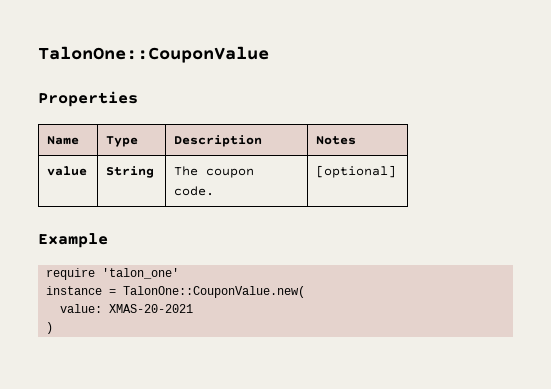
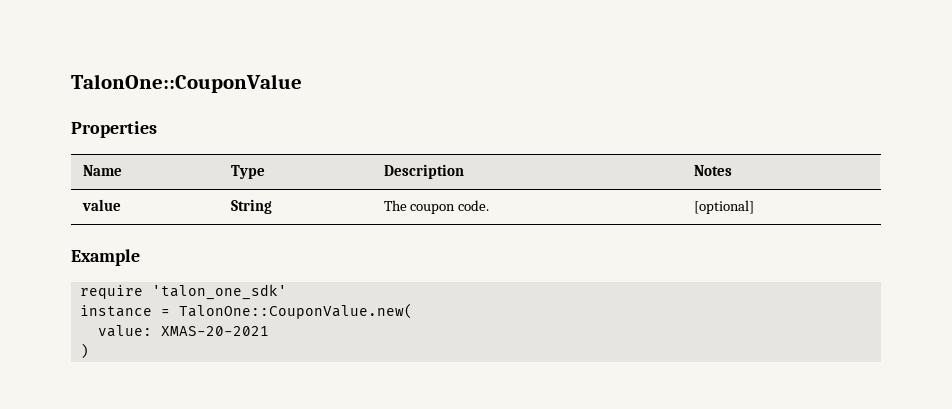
- require 'talon_one'
+ require 'talon_one_sdk'

